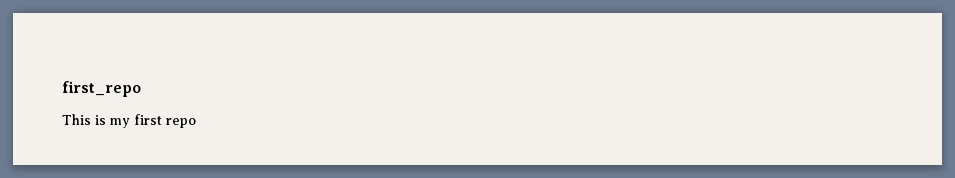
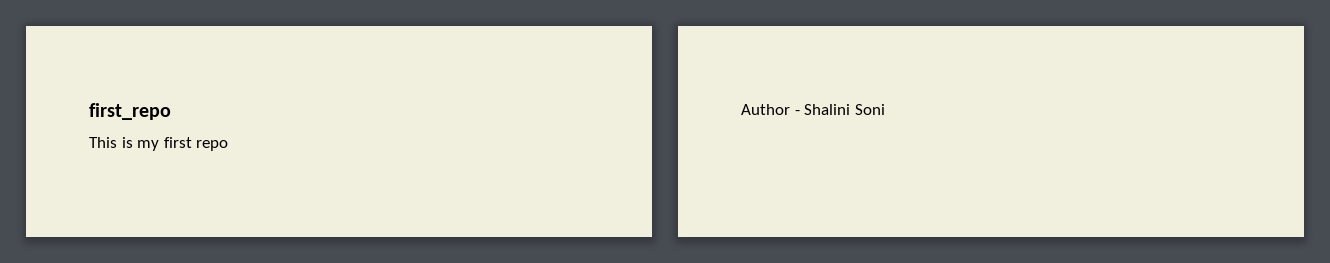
+ Author - Shalini Soni

